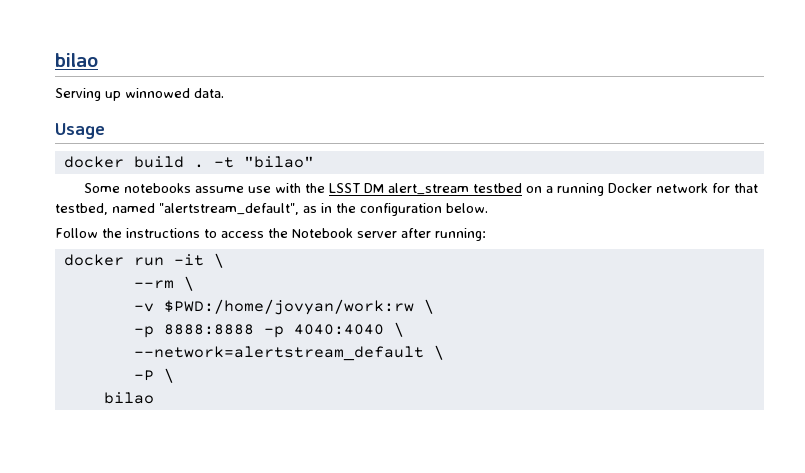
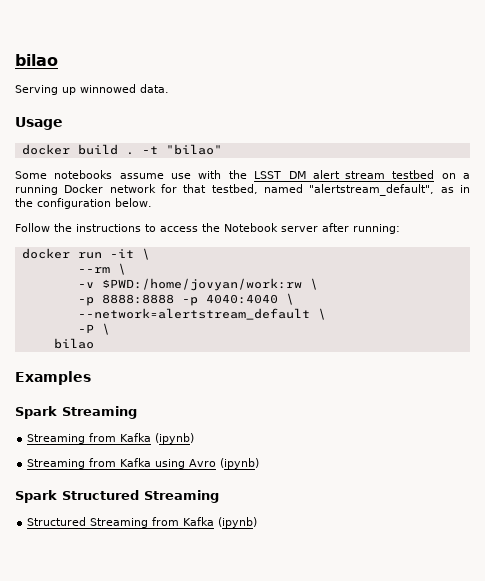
+ Examples
+ Spark Streaming
+ Streaming from Kafka (ipynb)
+ Streaming from Kafka using Avro (ipynb)
+ Spark Structured Streaming
+ Structured Streaming from Kafka (ipynb)

